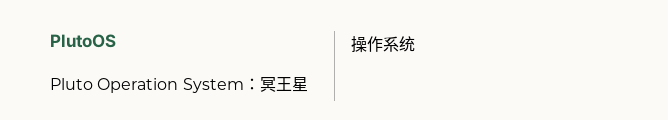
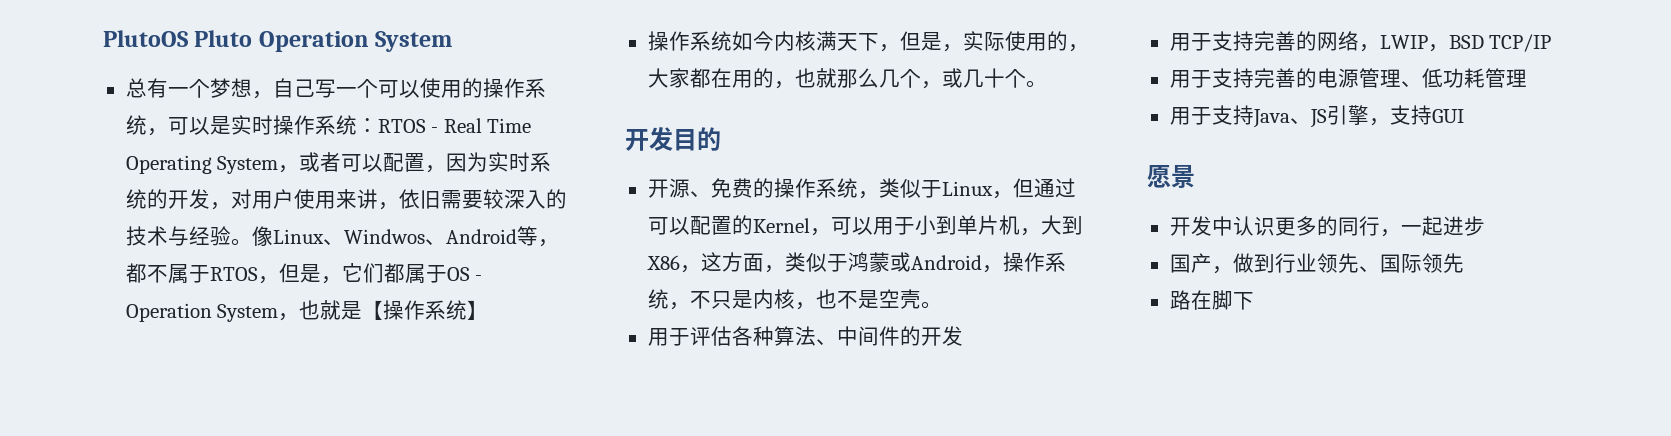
- PlutoOS
- Pluto Operation System：冥王星操作系统
+ PlutoOS Pluto Operation System
+ 总有一个梦想，自己写一个可以使用的操作系统，可以是实时操作系统：RTOS - Real Time Operating System，或者可以配置，因为实时系统的开发，对用户使用来讲，依旧需要较深入的技术与经验。像Linux、Windwos、Android等，都不属于RTOS，但是，它们都属于OS - Operation System，也就是【操作系统】
+ 操作系统如今内核满天下，但是，实际使用的，大家都在用的，也就那么几个，或几十个。
+ 开发目的
+ 开源、免费的操作系统，类似于Linux，但通过可以配置的Kernel，可以用于小到单片机，大到X86，这方面，类似于鸿蒙或Android，操作系统，不只是内核，也不是空壳。
+ 用于评估各种算法、中间件的开发
+ 用于支持完善的网络，LWIP，BSD TCP/IP
+ 用于支持完善的电源管理、低功耗管理
+ 用于支持Java、JS引擎，支持GUI
+ 愿景
+ 开发中认识更多的同行，一起进步
+ 国产，做到行业领先、国际领先
+ 路在脚下

